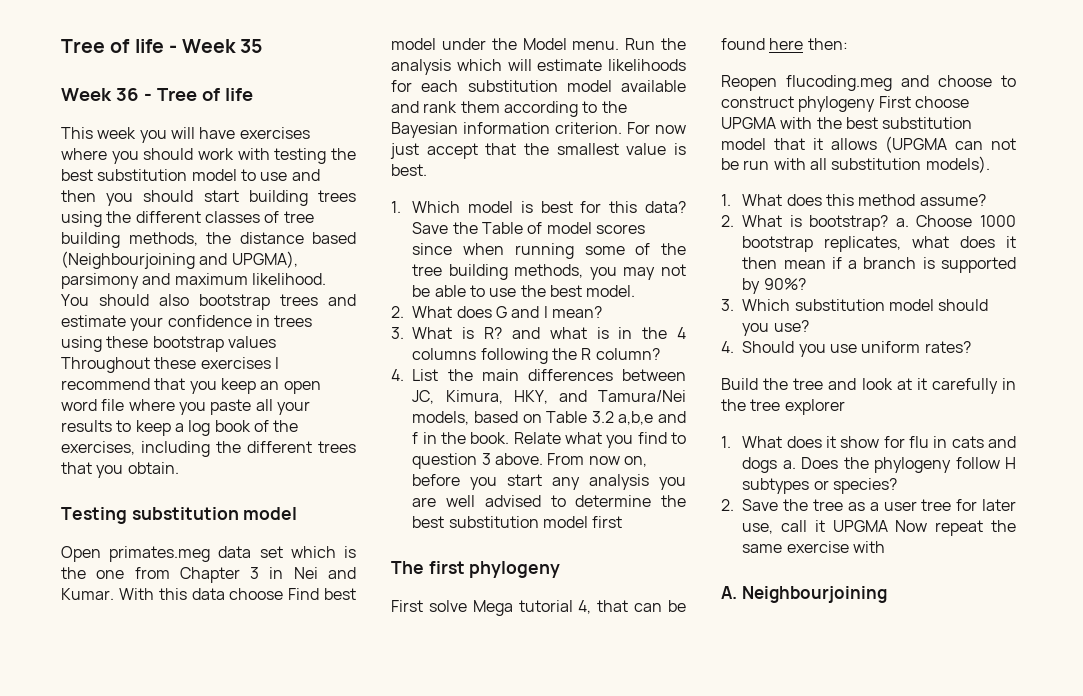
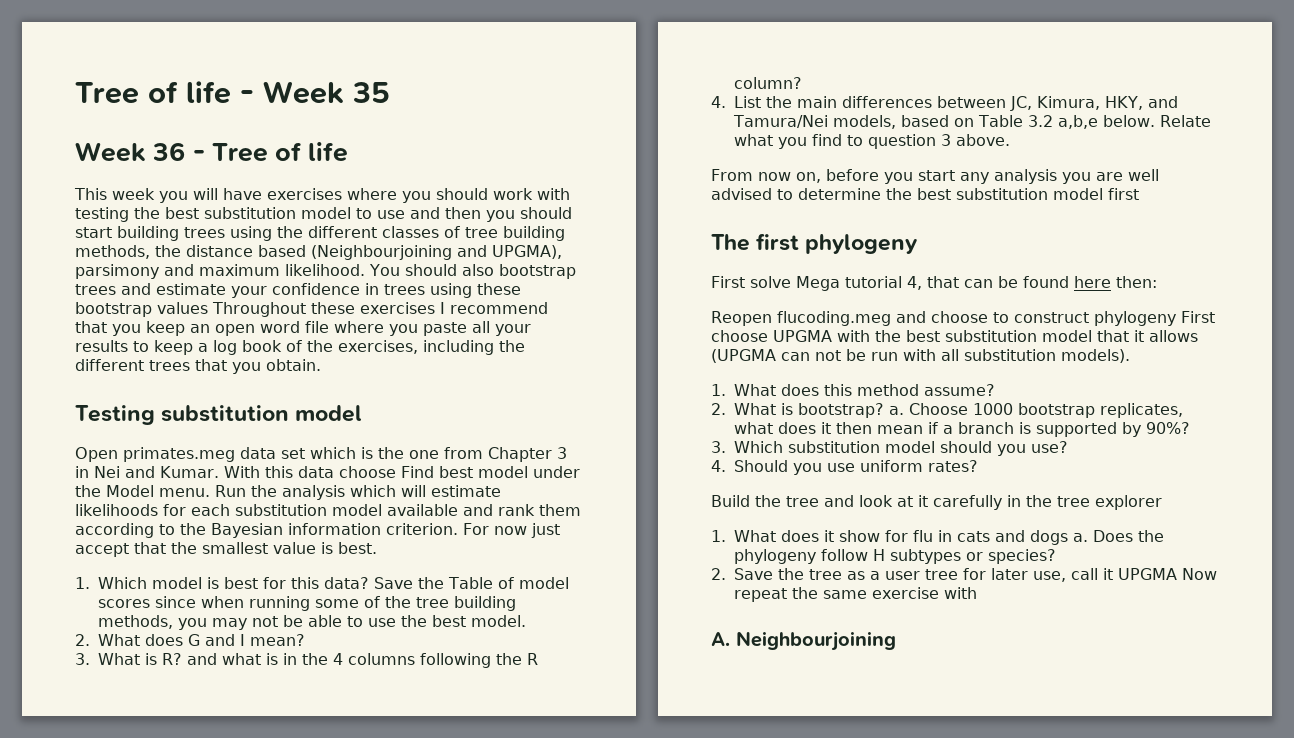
- 4. List the main differences between JC, Kimura, HKY, and Tamura/Nei models, based on Table 3.2 a,b,e and f in the book.
+ 4. List the main differences between JC, Kimura, HKY, and Tamura/Nei models, based on Table 3.2 a,b,e below.
- Relate what you find to question 3 above. From now on, before you start any analysis you are well advised to determine the best substitution model first
+ Relate what you find to question 3 above.
+ From now on, before you start any analysis you are well advised to determine the best substitution model first

